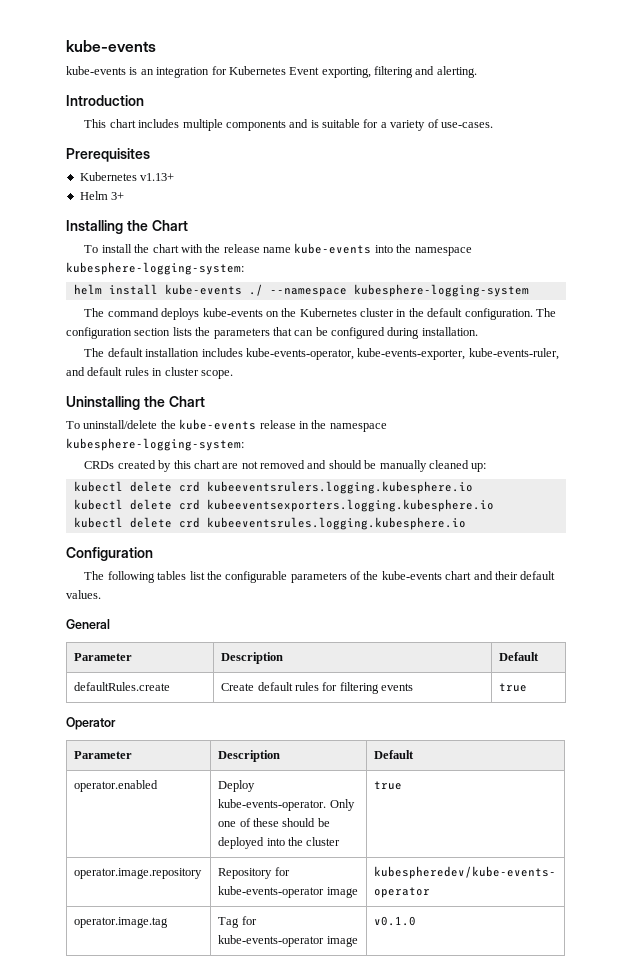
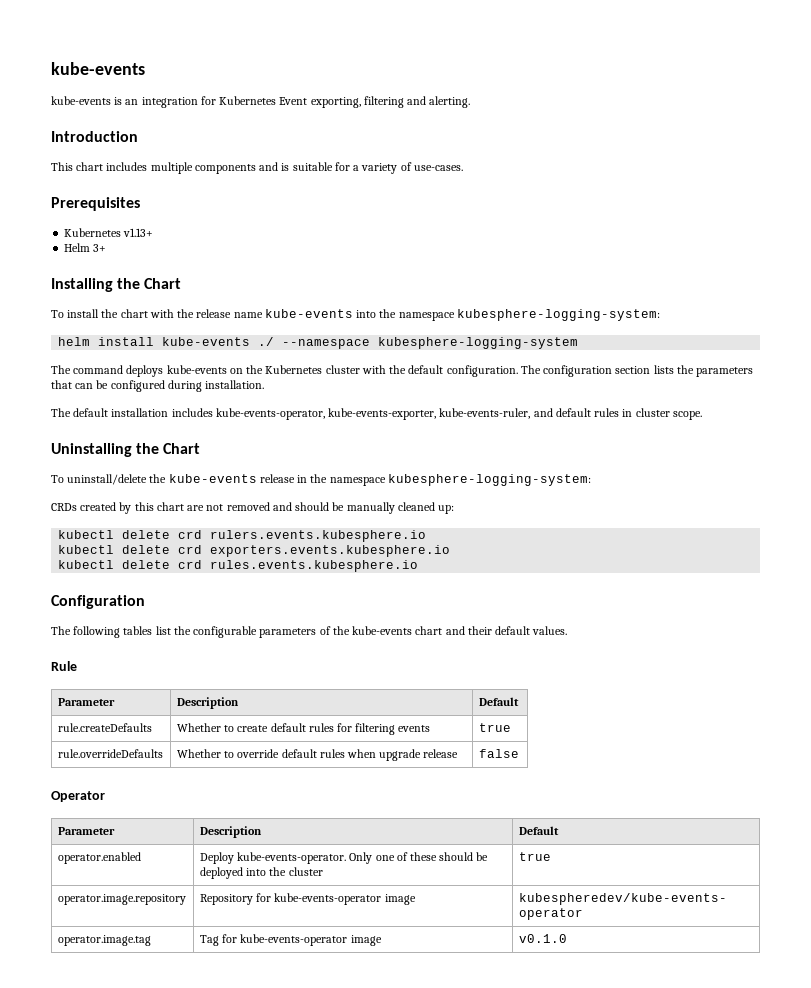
- The command deploys kube-events on the Kubernetes cluster in the default configuration.
+ The command deploys kube-events on the Kubernetes cluster with the default configuration.
- kubectl delete crd kubeeventsrulers.logging.kubesphere.io
- kubectl delete crd kubeeventsexporters.logging.kubesphere.io
- kubectl delete crd kubeeventsrules.logging.kubesphere.io
+ kubectl delete crd rulers.events.kubesphere.io
+ kubectl delete crd exporters.events.kubesphere.io
+ kubectl delete crd rules.events.kubesphere.io
- General
+ Rule
  Parameter | Description | Default
- defaultRules.create | Create default rules for filtering events | true
+ rule.createDefaults | Whether to create default rules for filtering events | true
+ rule.overrideDefaults | Whether to override default rules when upgrade release | false

